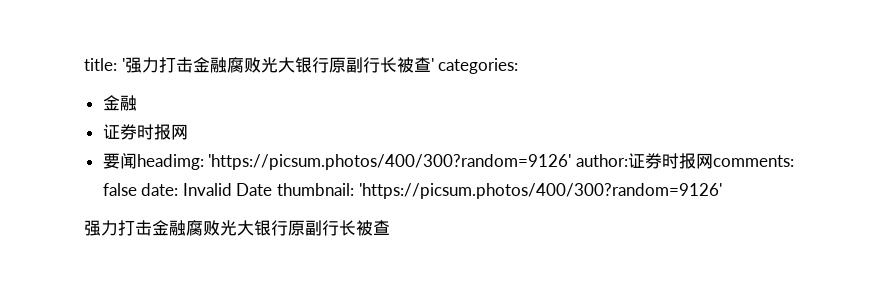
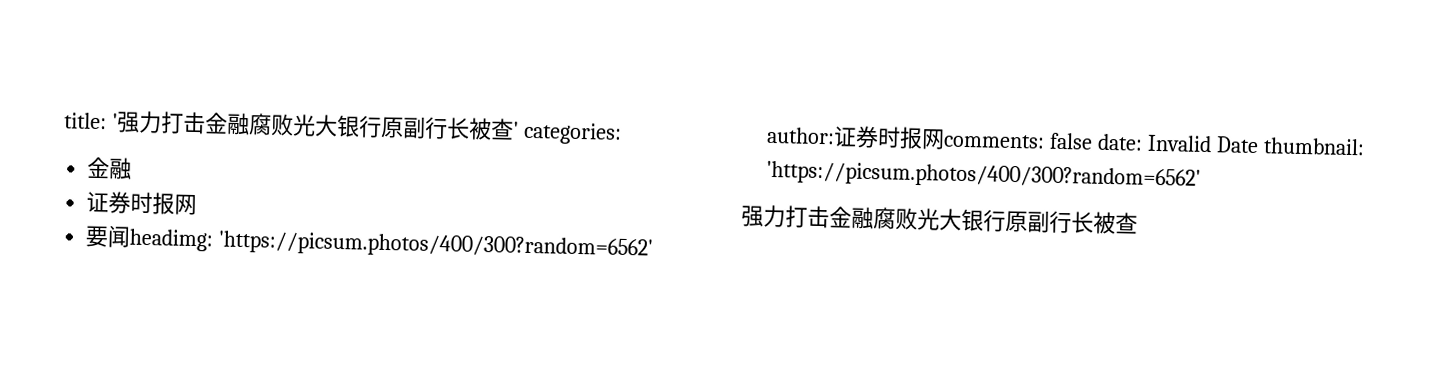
- 要闻headimg: 'https://picsum.photos/400/300?random=9126' author:证券时报网comments: false date: Invalid Date thumbnail: 'https://picsum.photos/400/300?random=9126'
+ 要闻headimg: 'https://picsum.photos/400/300?random=6562' author:证券时报网comments: false date: Invalid Date thumbnail: 'https://picsum.photos/400/300?random=6562'

